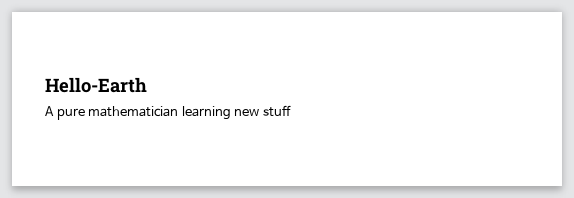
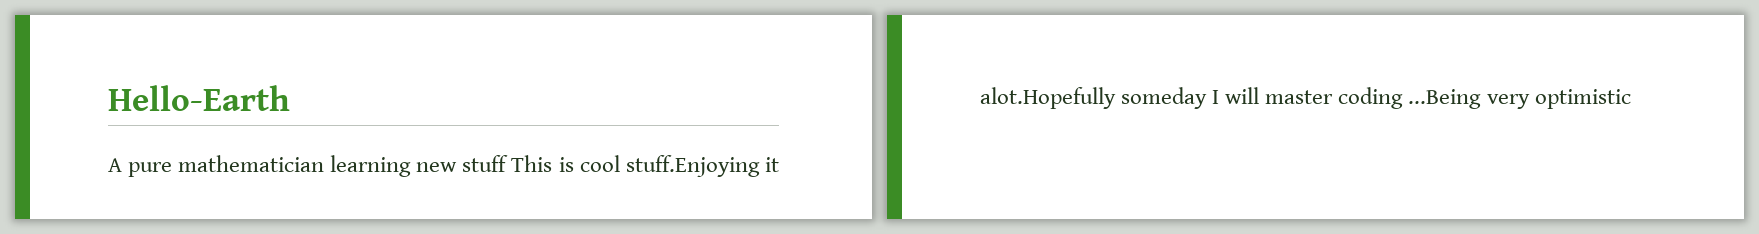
- A pure mathematician learning new stuff
+ A pure mathematician learning new stuff This is cool stuff.Enjoying it alot.Hopefully someday I will master coding ...Being very optimistic

